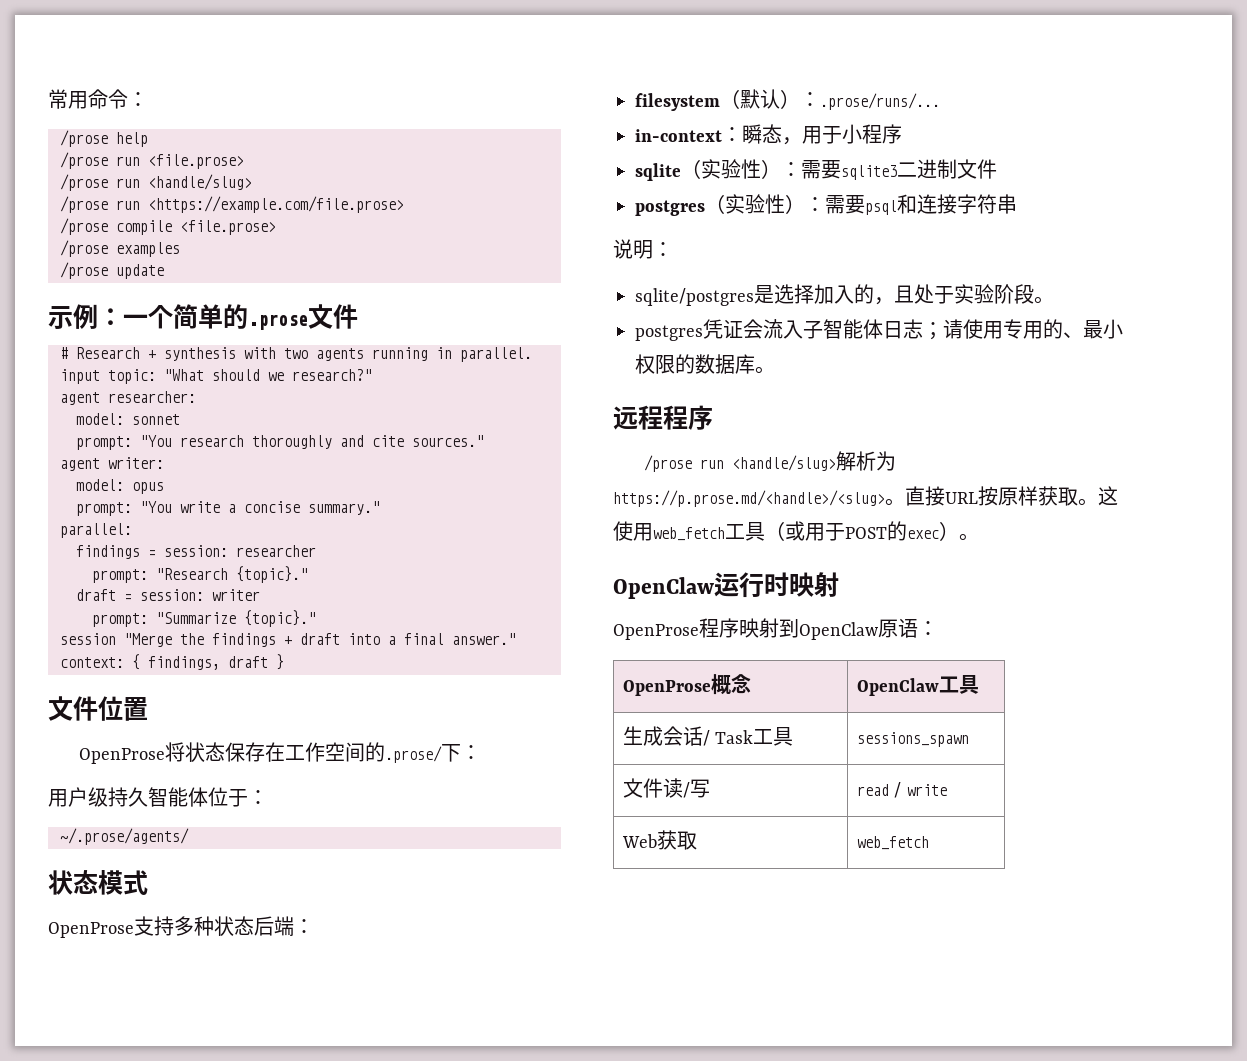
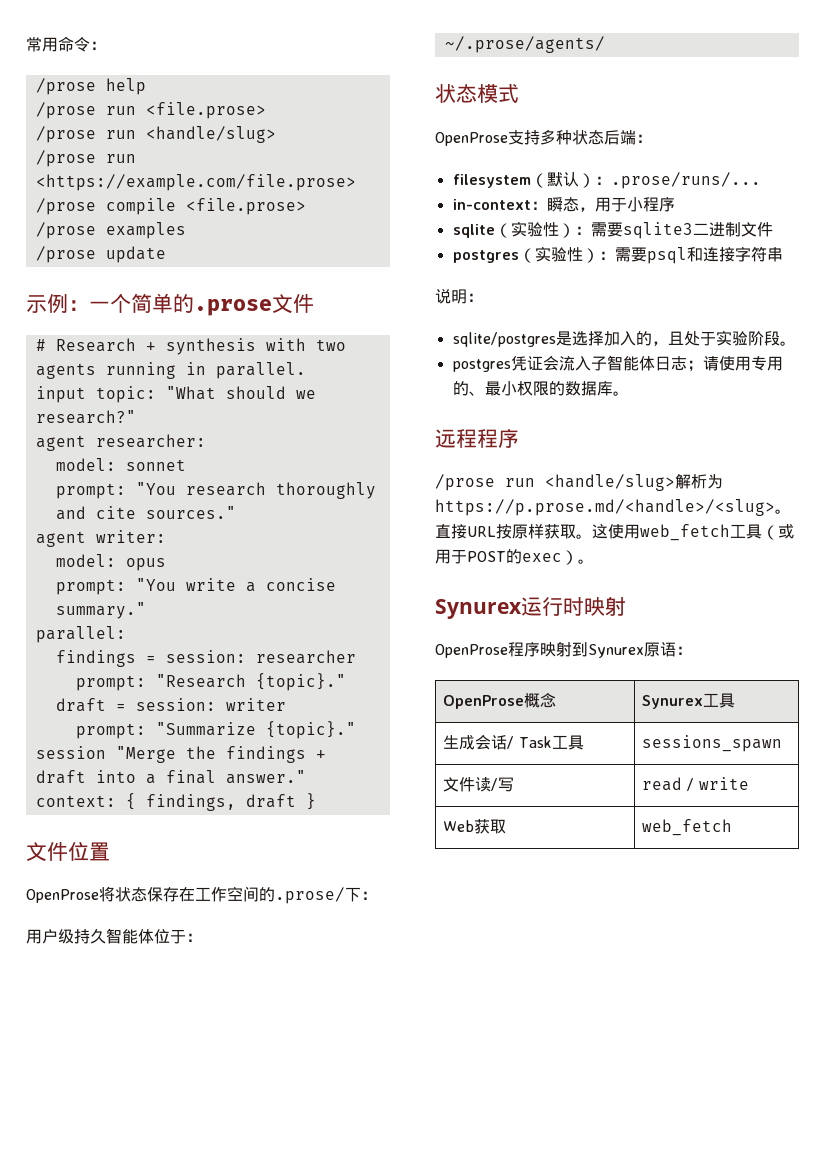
- OpenClaw运行时映射
+ Synurex运行时映射
- OpenProse程序映射到OpenClaw原语：
+ OpenProse程序映射到Synurex原语：
- OpenProse概念 | OpenClaw工具
+ OpenProse概念 | Synurex工具

